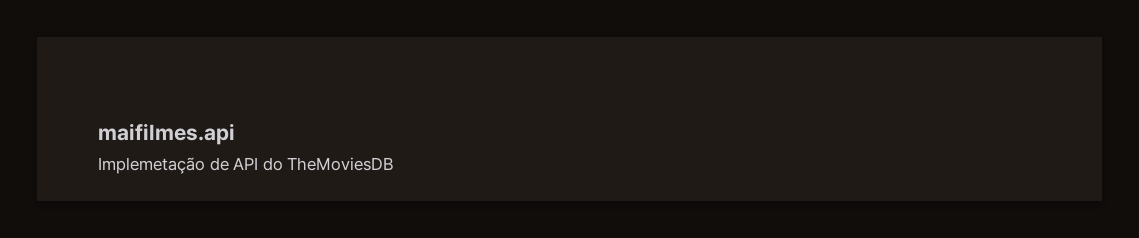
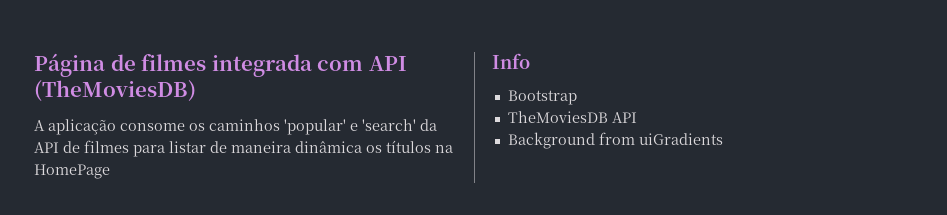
- maifilmes.api
- Implemetação de API do TheMoviesDB
+ Página de filmes integrada com API (TheMoviesDB)
+ A aplicação consome os caminhos 'popular' e 'search' da API de filmes para listar de maneira dinâmica os títulos na HomePage
+ Info
+ Bootstrap
+ TheMoviesDB API
+ Background from uiGradients

